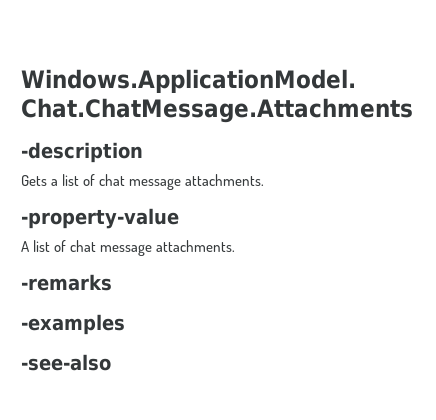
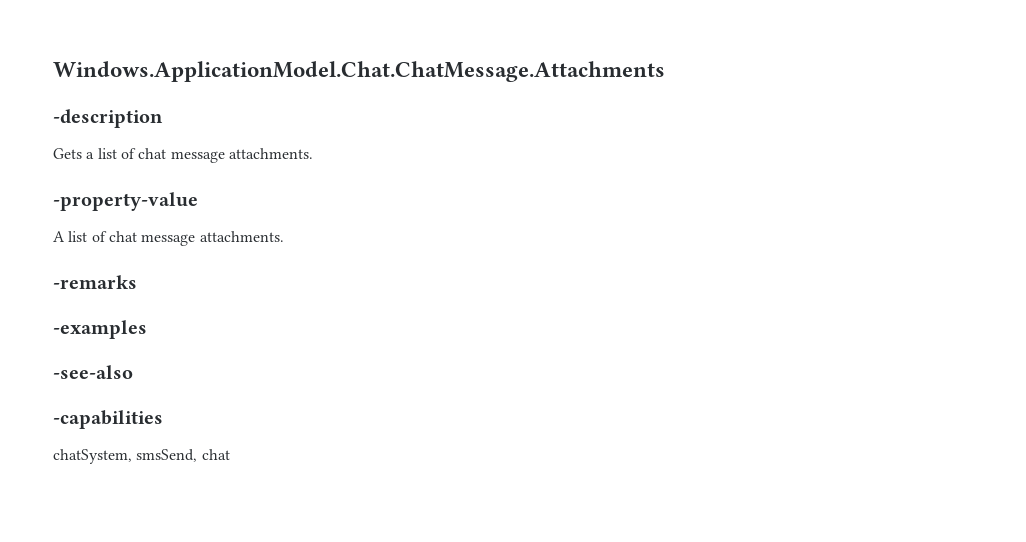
+ -capabilities
+ chatSystem, smsSend, chat

